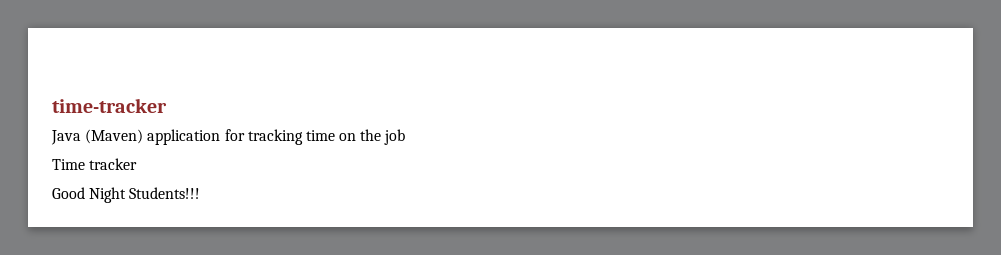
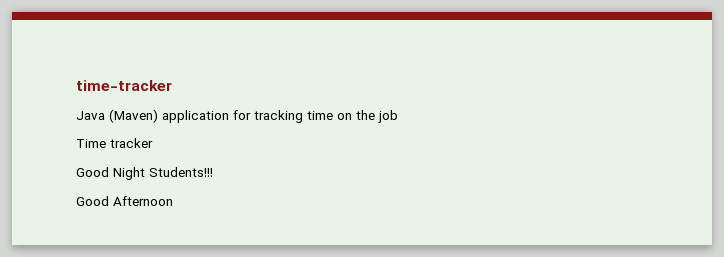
+ Good Afternoon

